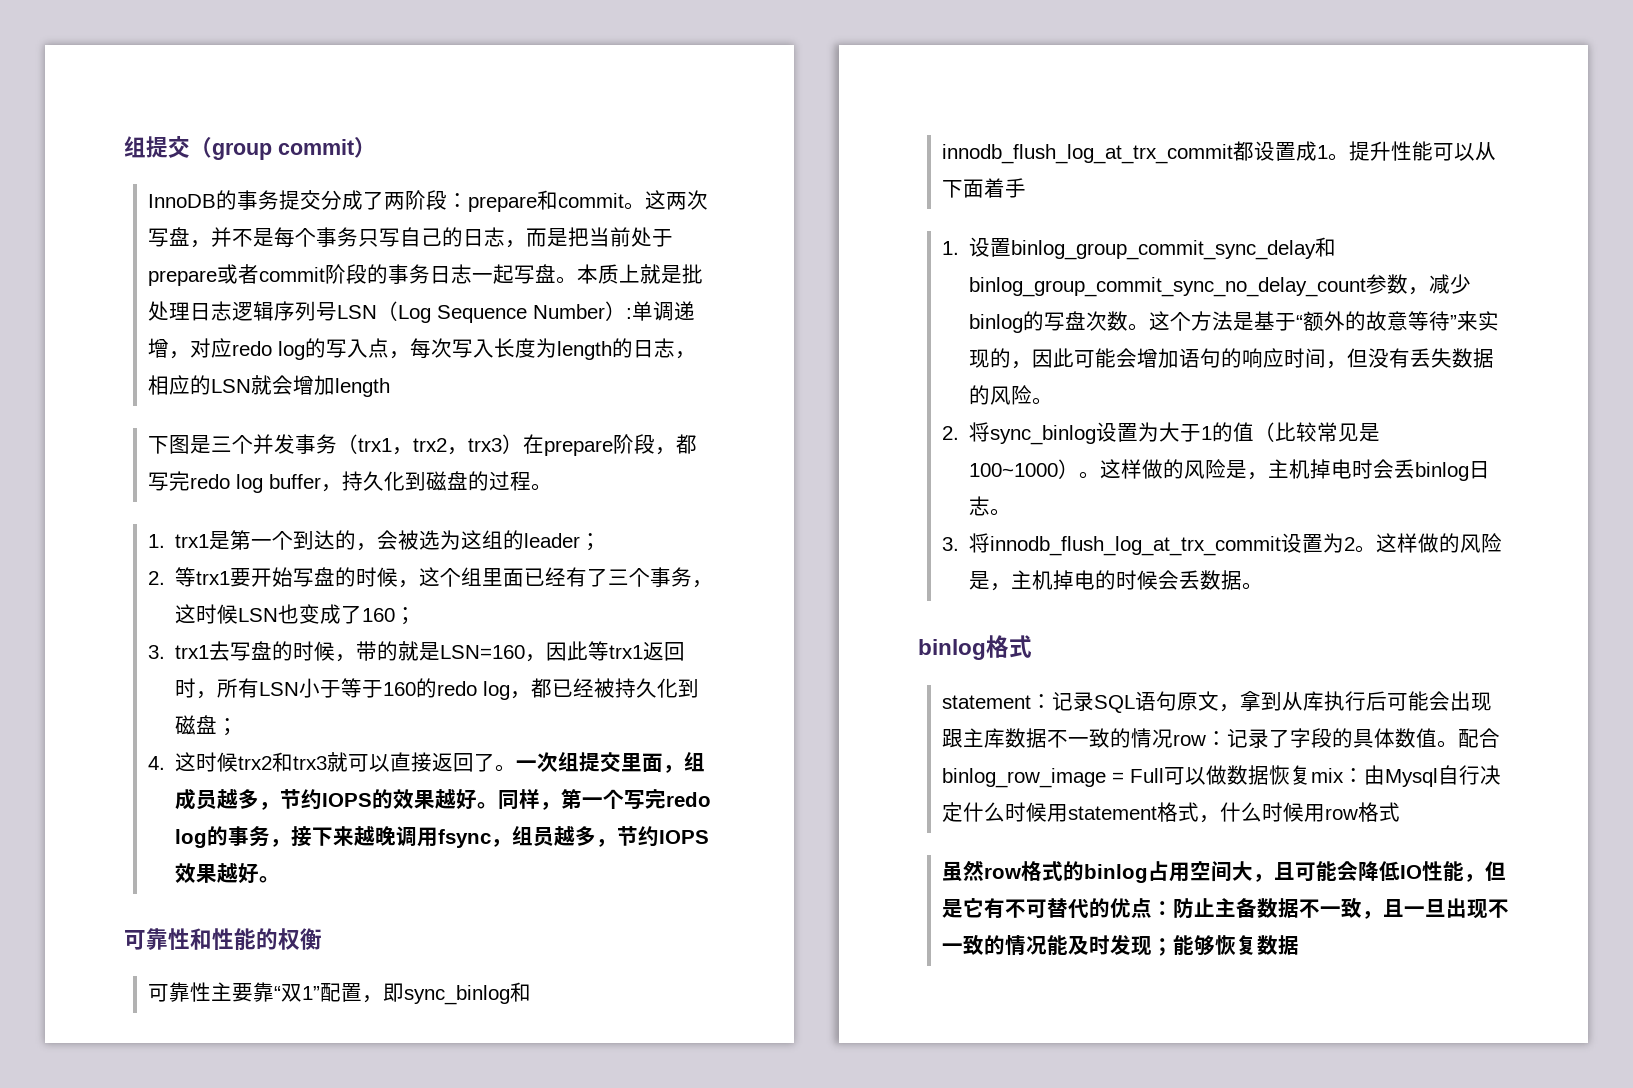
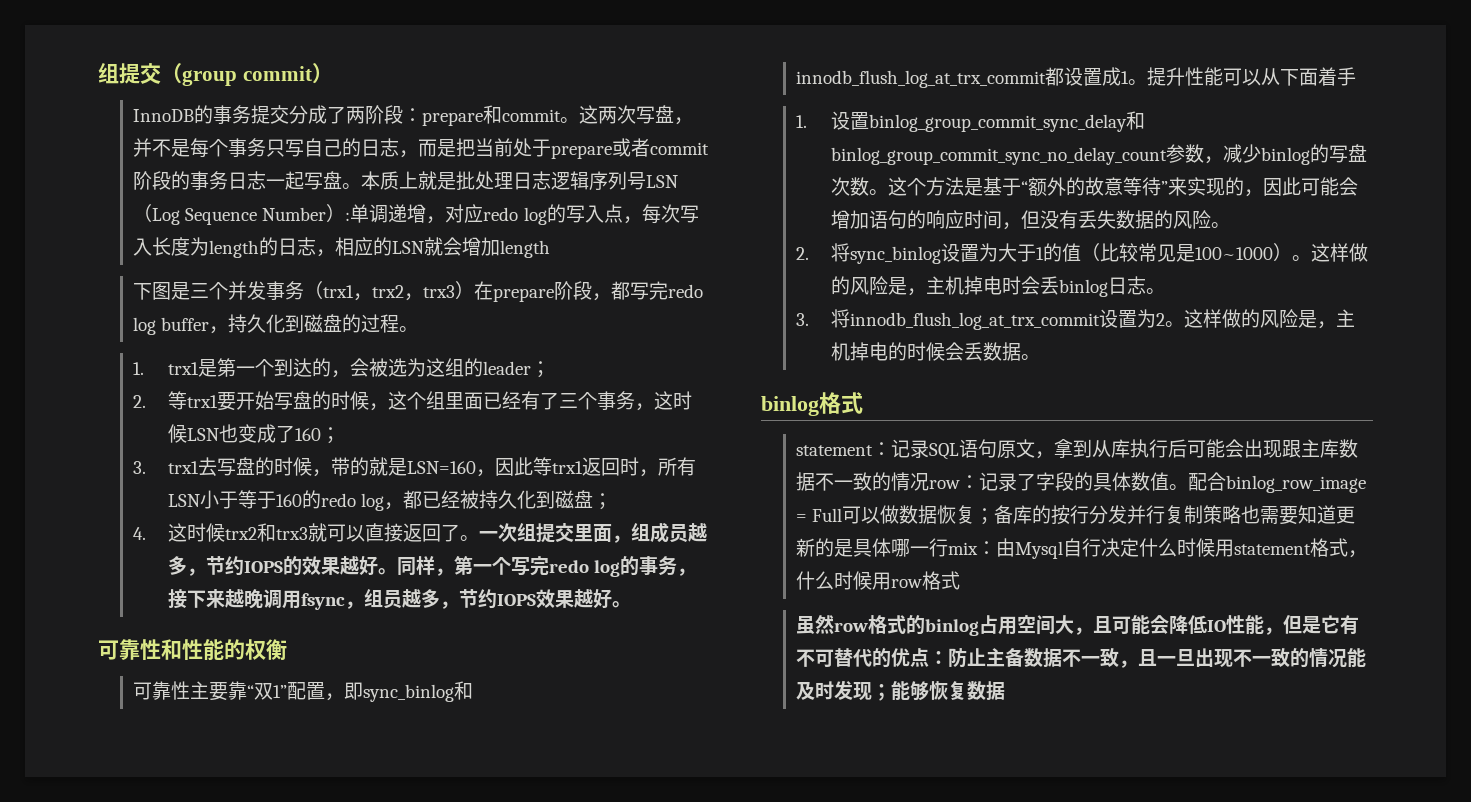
- 配合binlog_row_image = Full可以做数据恢复mix：由Mysql自行决定什么时候用statement格式，什么时候用row格式
+ 配合binlog_row_image = Full可以做数据恢复；备库的按行分发并行复制策略也需要知道更新的是具体哪一行mix：由Mysql自行决定什么时候用statement格式，什么时候用row格式

